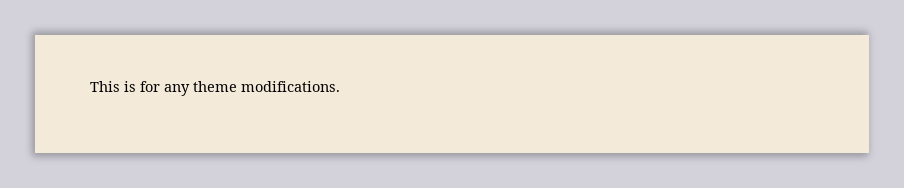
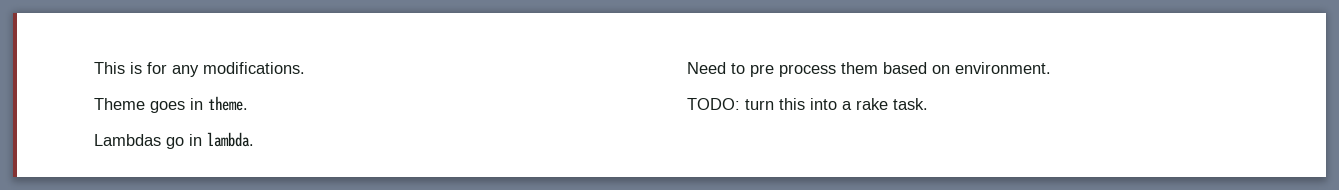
- This is for any theme modifications.
+ This is for any modifications.
+ Theme goes in theme.
+ Lambdas go in lambda.
+ Need to pre process them based on environment.
+ TODO: turn this into a rake task.

